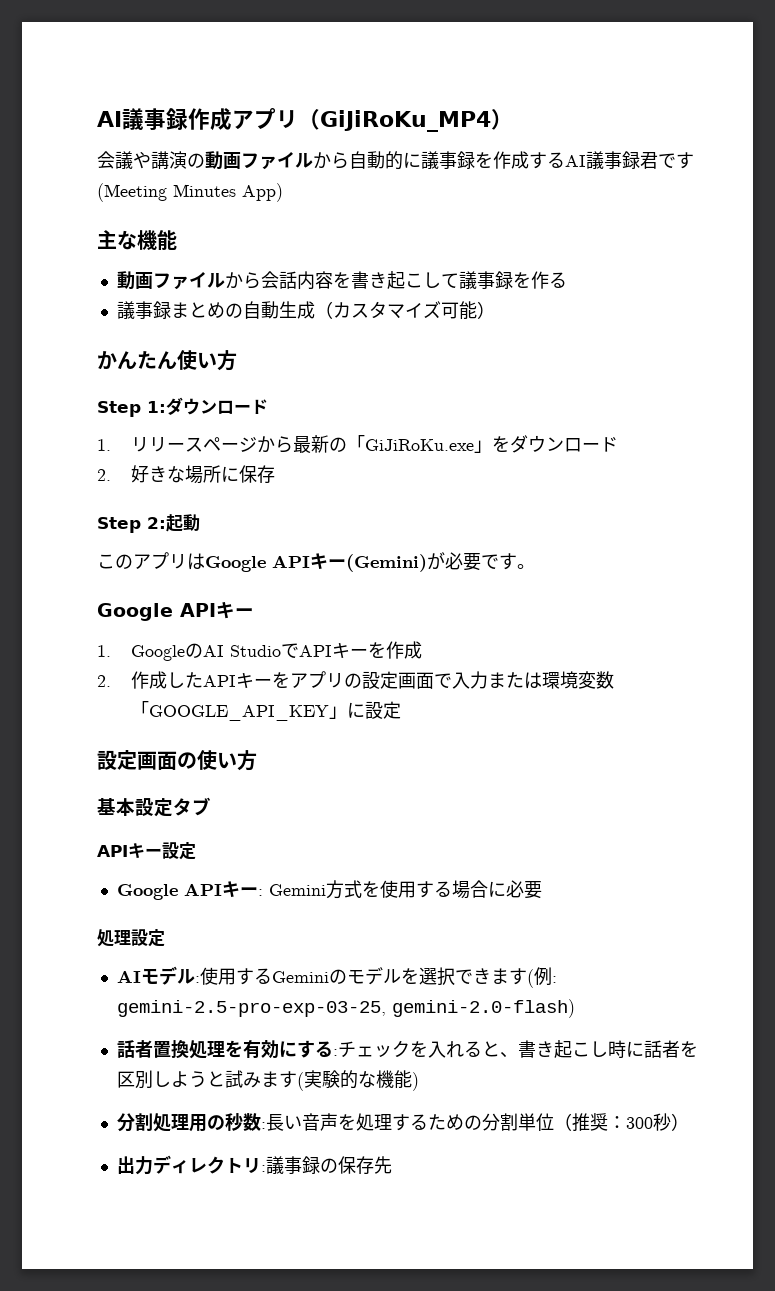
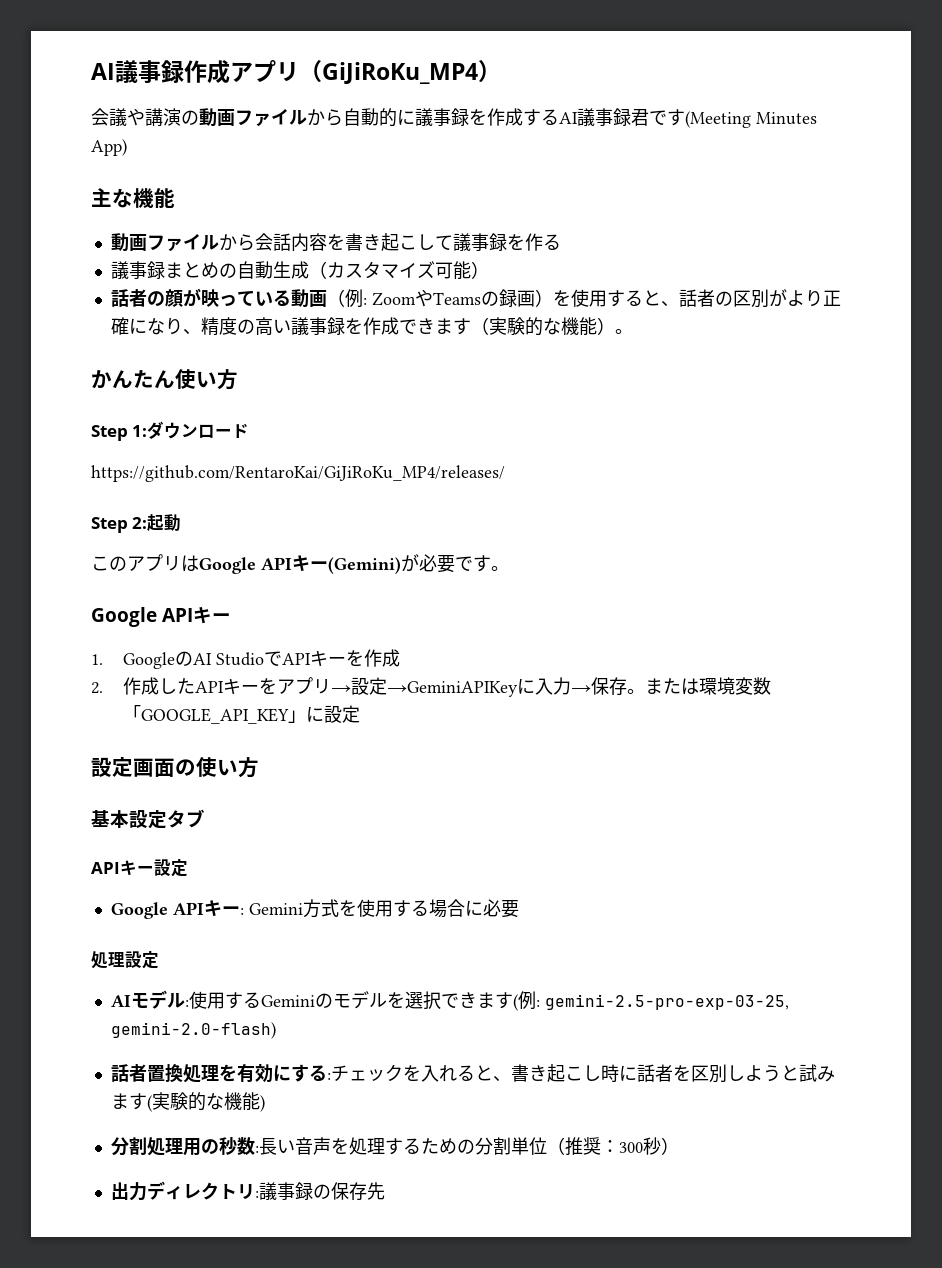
+ 話者の顔が映っている動画（例: ZoomやTeamsの録画）を使用すると、話者の区別がより正確になり、精度の高い議事録を作成できます（実験的な機能）。
- 1.リリースページから最新の「GiJiRoKu.exe」をダウンロード
- 2.好きな場所に保存
+ https://github.com/RentaroKai/GiJiRoKu_MP4/releases/
- 2.作成したAPIキーをアプリの設定画面で入力または環境変数「GOOGLE_API_KEY」に設定
+ 2.作成したAPIキーをアプリ→設定→GeminiAPIKeyに入力→保存。または環境変数「GOOGLE_API_KEY」に設定

